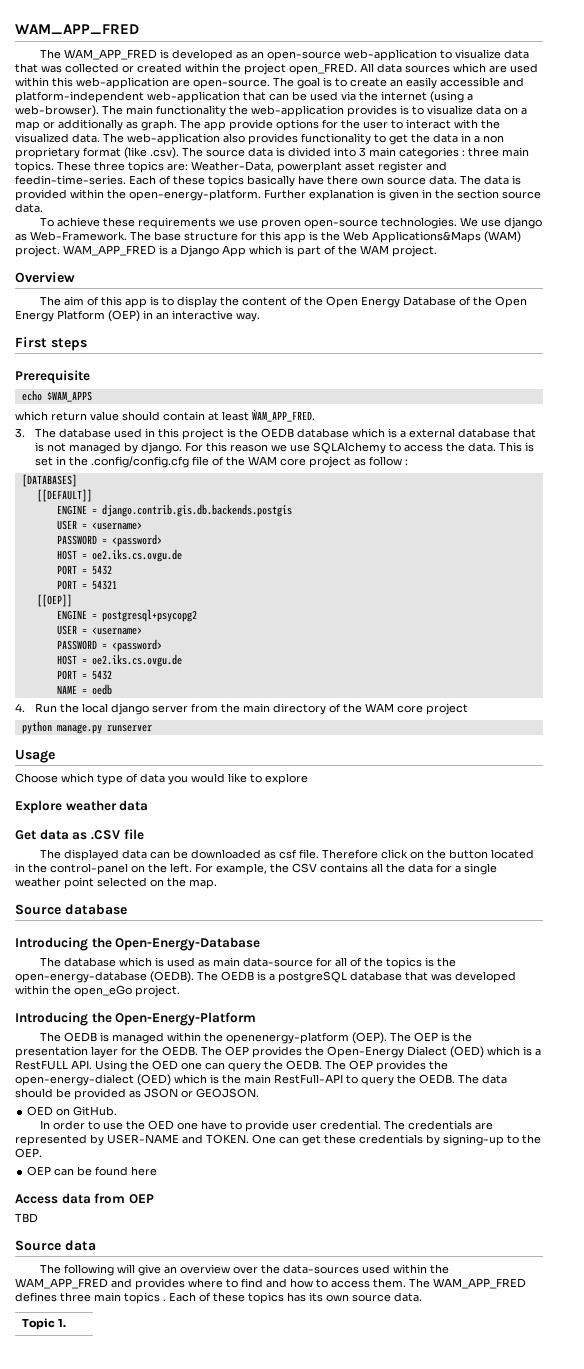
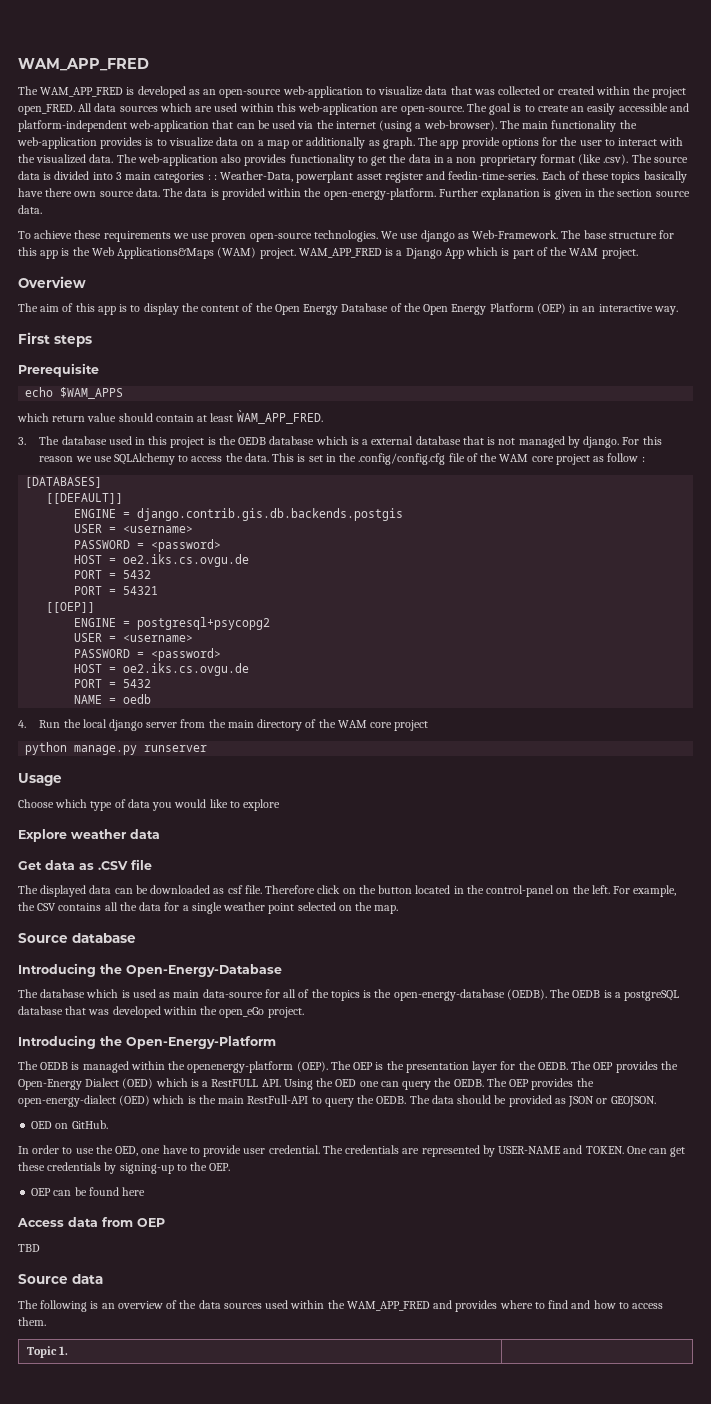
- The web-application also provides functionality to get the data in a non proprietary format (like .csv). The source data is divided into 3 main categories : three main topics. These three topics are: Weather-Data, powerplant asset register and feedin-time-series.
+ The web-application also provides functionality to get the data in a non proprietary format (like .csv). The source data is divided into 3 main categories : : Weather-Data, powerplant asset register and feedin-time-series.
- In order to use the OED one have to provide user credential.
+ In order to use the OED, one have to provide user credential.
- The following will give an overview over the data-sources used within the WAM_APP_FRED and provides where to find and how to access them. The WAM_APP_FRED defines three main topics . Each of these topics has its own source data.
+ The following is an overview of the data sources used within the WAM_APP_FRED and provides where to find and how to access them.

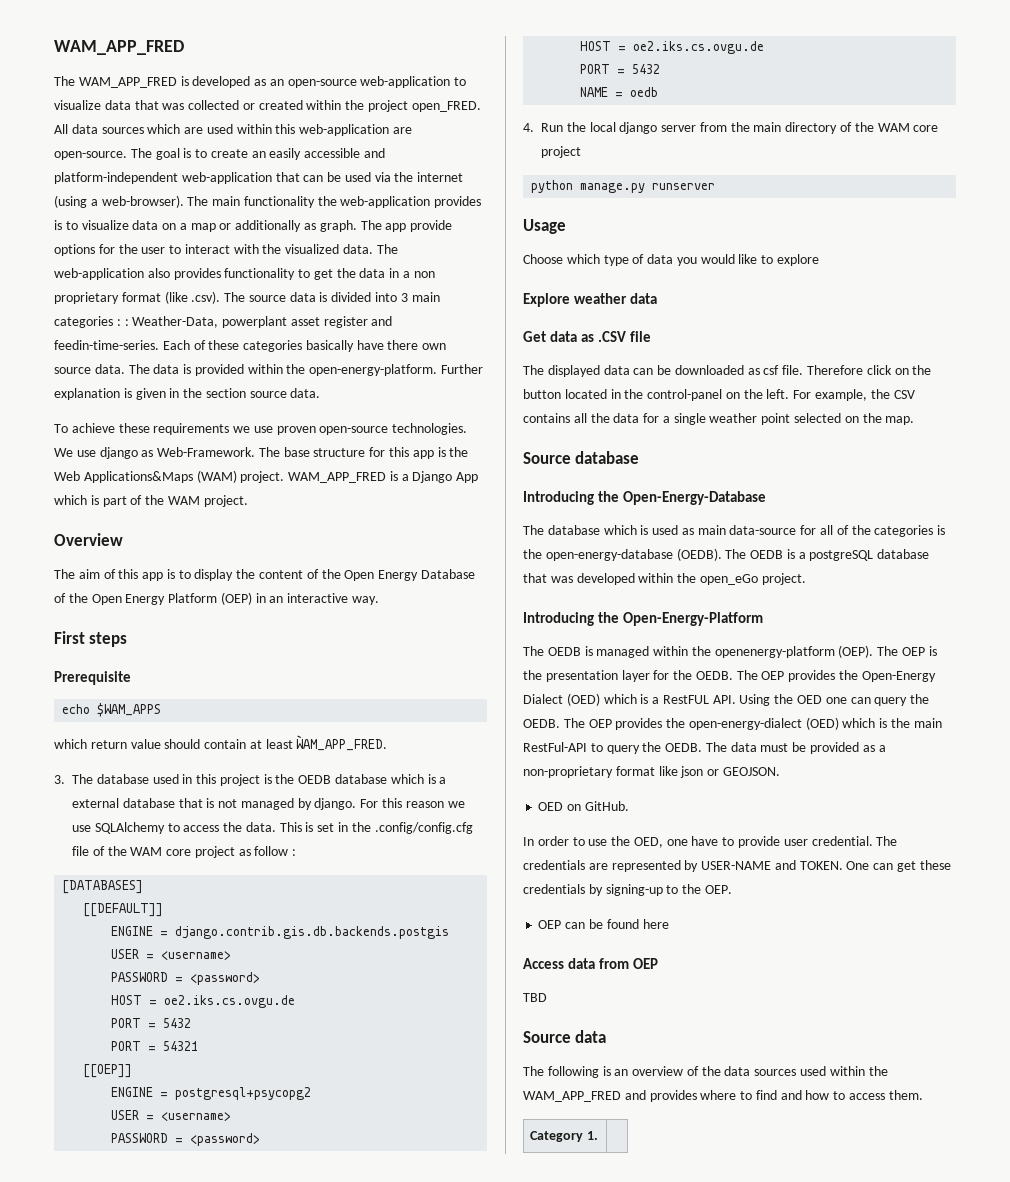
- Each of these topics basically have there own source data.
+ Each of these categories basically have there own source data.
- The database which is used as main data-source for all of the topics is the open-energy-database (OEDB).
+ The database which is used as main data-source for all of the categories is the open-energy-database (OEDB).
- The OEP provides the Open-Energy Dialect (OED) which is a RestFULL API. Using the OED one can query the OEDB.
+ The OEP provides the Open-Energy Dialect (OED) which is a RestFUL API. Using the OED one can query the OEDB.
- The OEP provides the open-energy-dialect (OED) which is the main RestFull-API to query the OEDB.
+ The OEP provides the open-energy-dialect (OED) which is the main RestFul-API to query the OEDB.
- The data should be provided as JSON or GEOJSON.
+ The data must be provided as a non-proprietary format like json or GEOJSON.
- Topic 1. |
+ Category 1. |

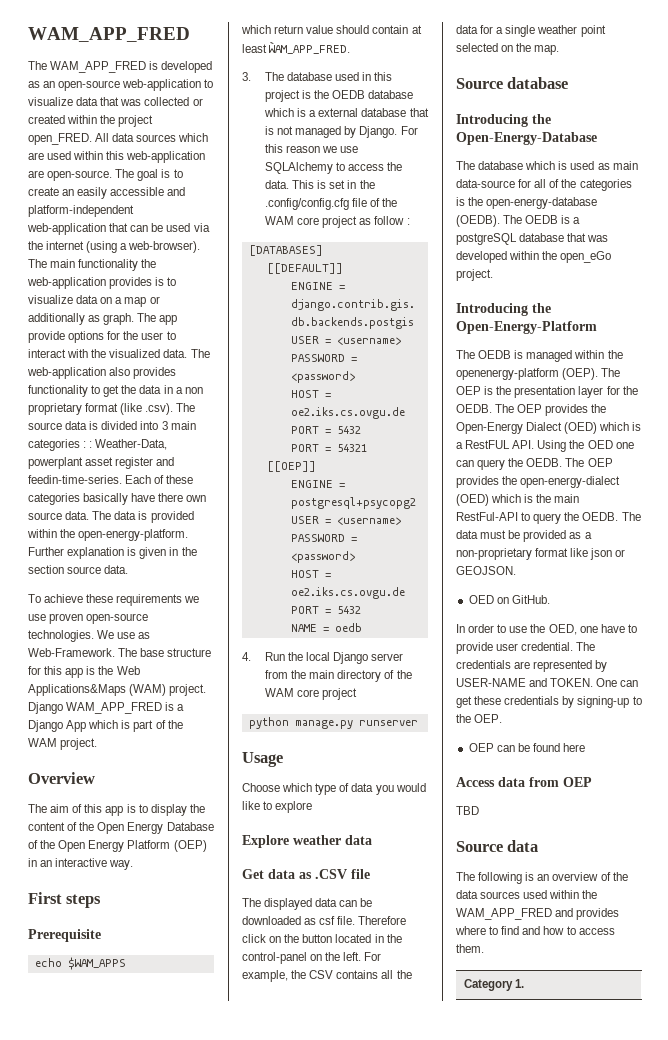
- We use django as Web-Framework.
+ We use as Web-Framework.
- WAM_APP_FRED is a Django App which is part of the WAM project.
+ Django WAM_APP_FRED is a Django App which is part of the WAM project.
- 3. The database used in this project is the OEDB database which is a external database that is not managed by django.
+ 3. The database used in this project is the OEDB database which is a external database that is not managed by Django.
- 4. Run the local django server from the main directory of the WAM core project
+ 4. Run the local Django server from the main directory of the WAM core project

